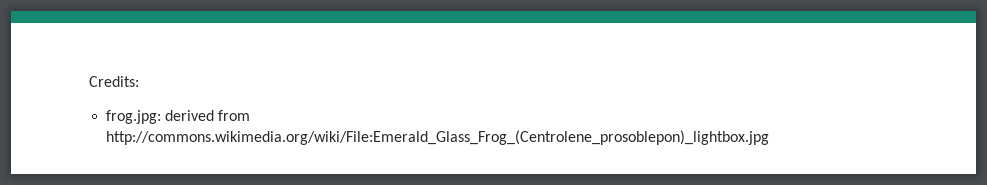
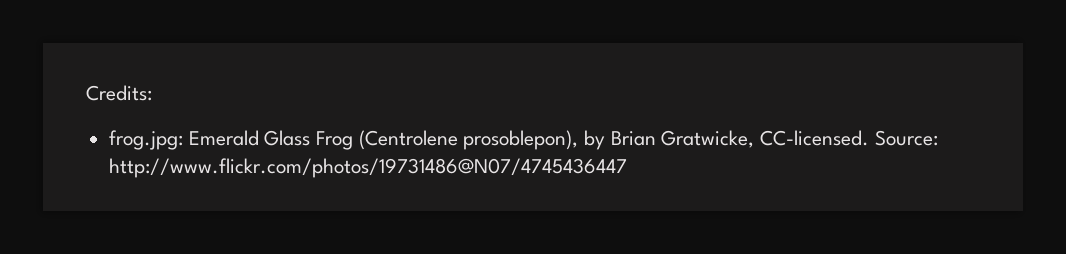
- frog.jpg: derived from http://commons.wikimedia.org/wiki/File:Emerald_Glass_Frog_(Centrolene_prosoblepon)_lightbox.jpg
+ frog.jpg: Emerald Glass Frog (Centrolene prosoblepon), by Brian Gratwicke, CC-licensed. Source: http://www.flickr.com/photos/19731486@N07/4745436447

